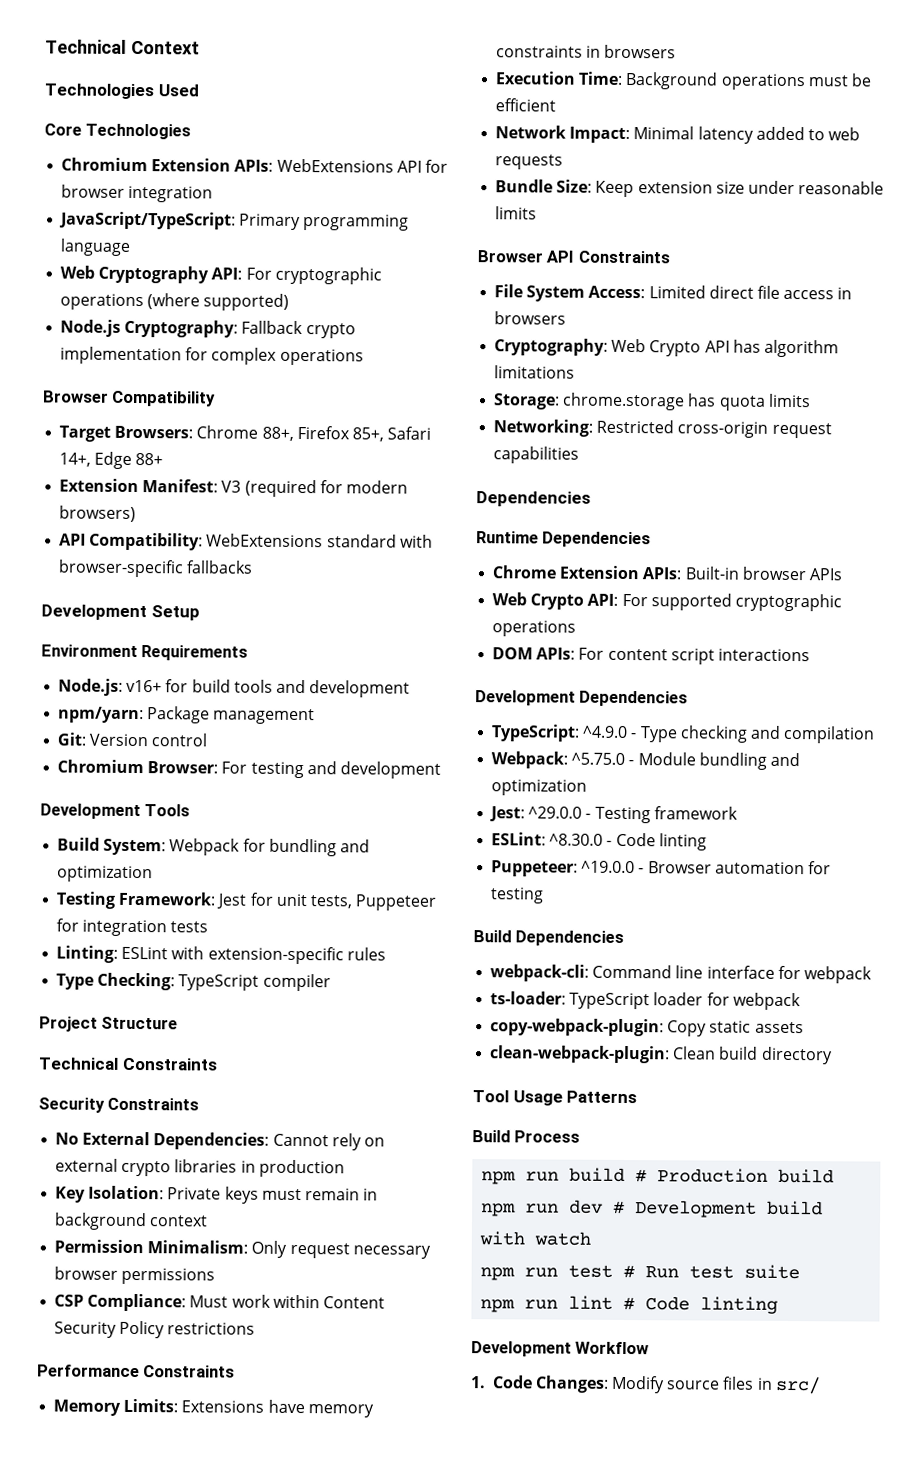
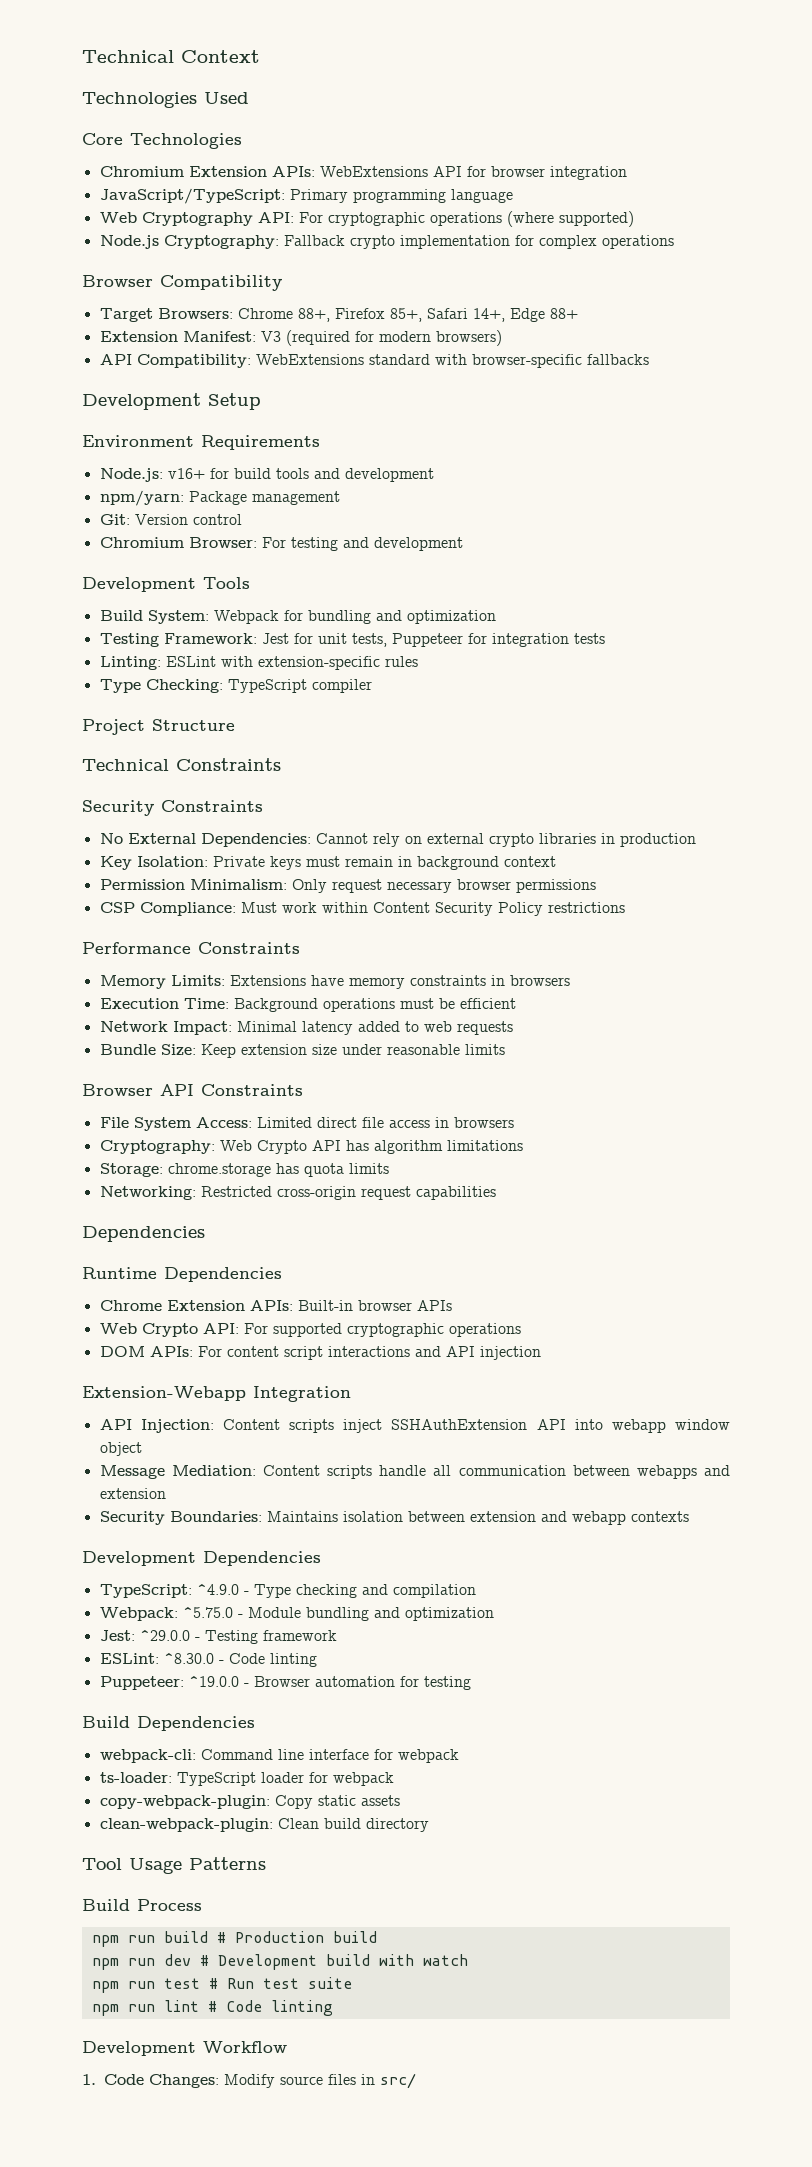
- DOM APIs: For content script interactions
+ DOM APIs: For content script interactions and API injection
+ Extension-Webapp Integration
+ API Injection: Content scripts inject SSHAuthExtension API into webapp window object
+ Message Mediation: Content scripts handle all communication between webapps and extension
+ Security Boundaries: Maintains isolation between extension and webapp contexts

